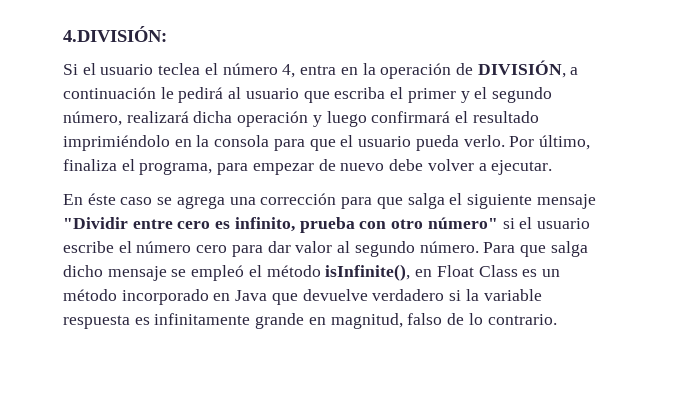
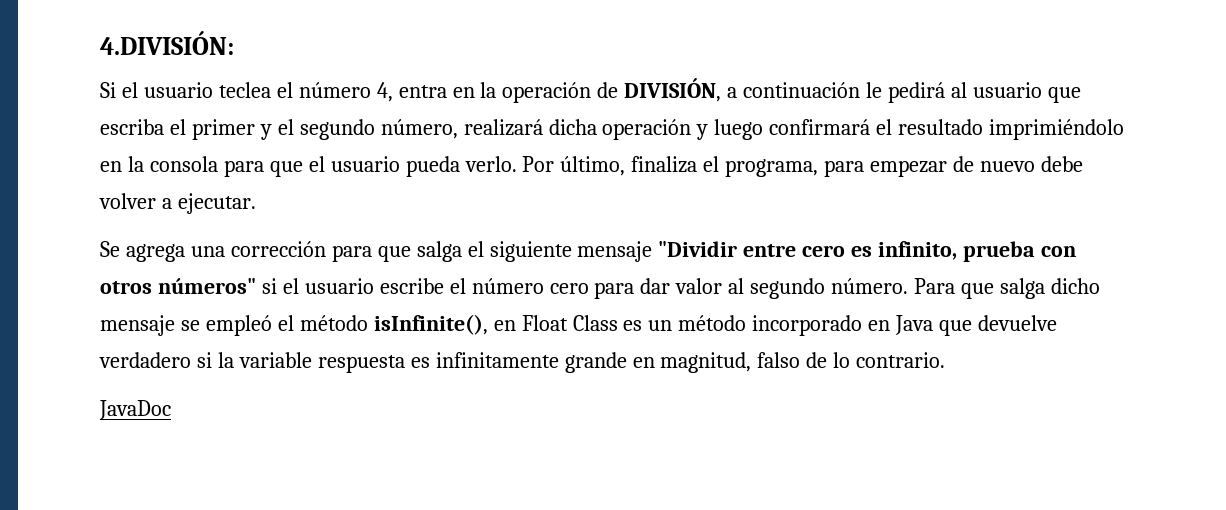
- En éste caso se agrega una corrección para que salga el siguiente mensaje "Dividir entre cero es infinito, prueba con otro número" si el usuario escribe el número cero para dar valor al segundo número.
+ Se agrega una corrección para que salga el siguiente mensaje "Dividir entre cero es infinito, prueba con otros números" si el usuario escribe el número cero para dar valor al segundo número.
+ JavaDoc

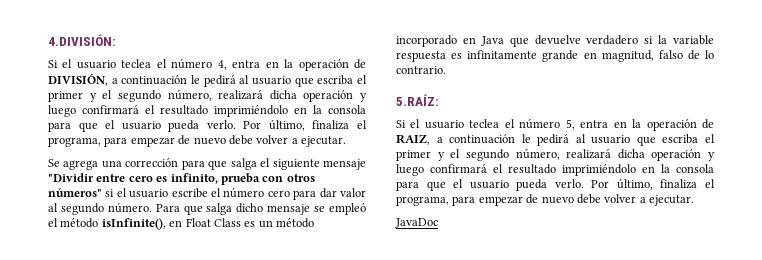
+ 5.RAÍZ:
+ Si el usuario teclea el número 5, entra en la operación de RAIZ, a continuación le pedirá al usuario que escriba el primer y el segundo número, realizará dicha operación y luego confirmará el resultado imprimiéndolo en la consola para que el usuario pueda verlo. Por último, finaliza el programa, para empezar de nuevo debe volver a ejecutar.

